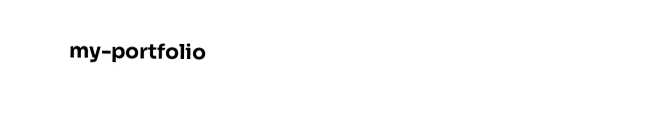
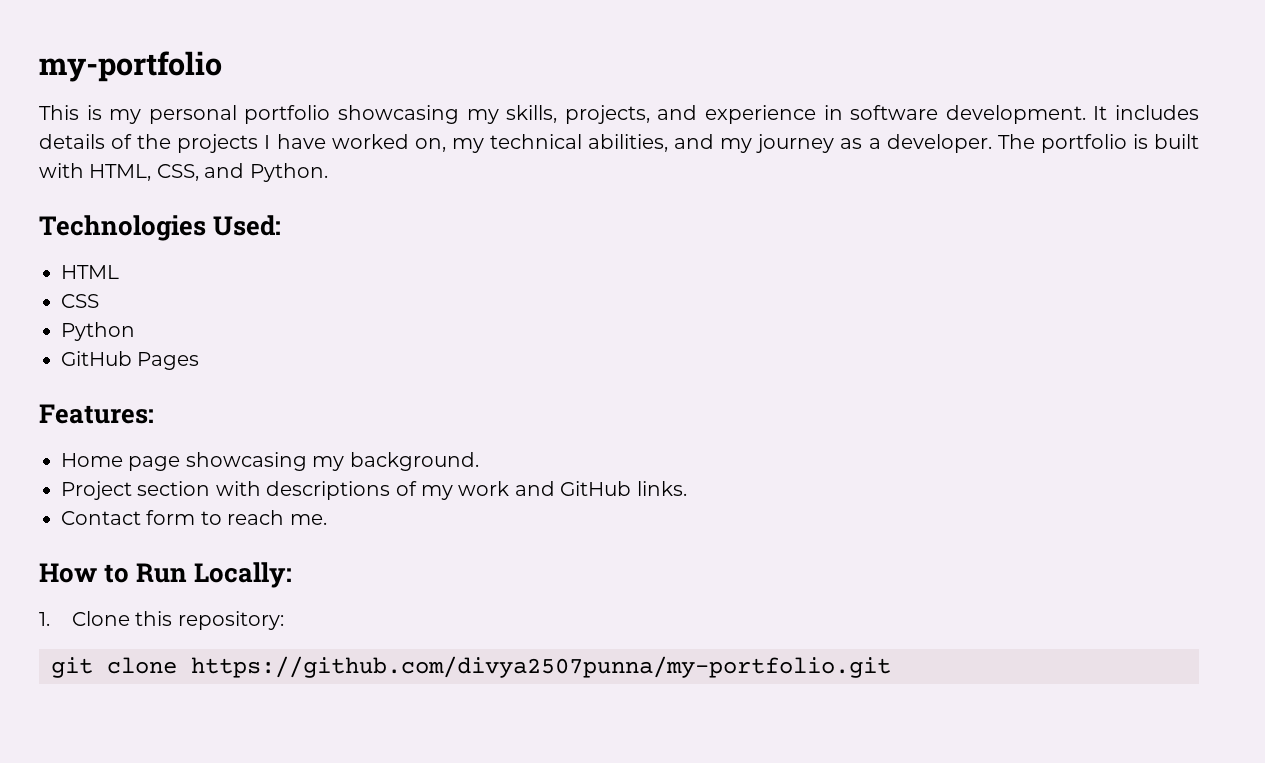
+ This is my personal portfolio showcasing my skills, projects, and experience in software development. It includes details of the projects I have worked on, my technical abilities, and my journey as a developer. The portfolio is built with HTML, CSS, and Python.
+ Technologies Used:
+ HTML
+ CSS
+ Python
+ GitHub Pages
+ Features:
+ Home page showcasing my background.
+ Project section with descriptions of my work and GitHub links.
+ Contact form to reach me.
+ How to Run Locally:
+ 1. Clone this repository:
+ git clone https://github.com/divya2507punna/my-portfolio.git

